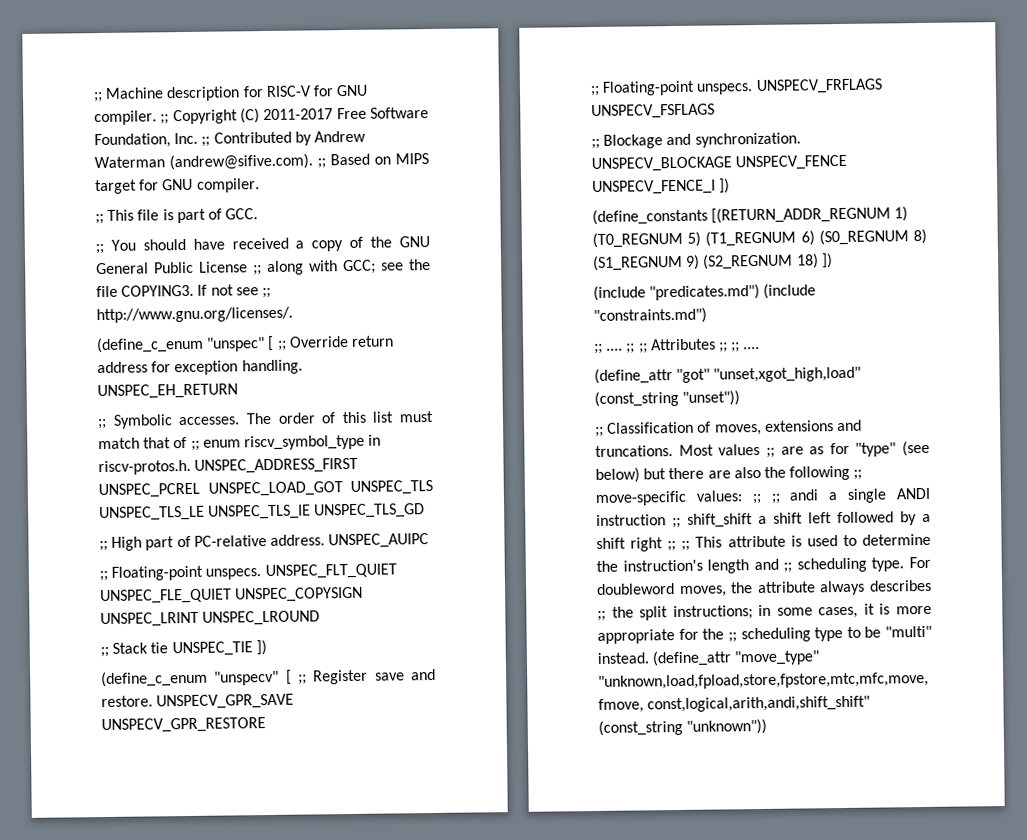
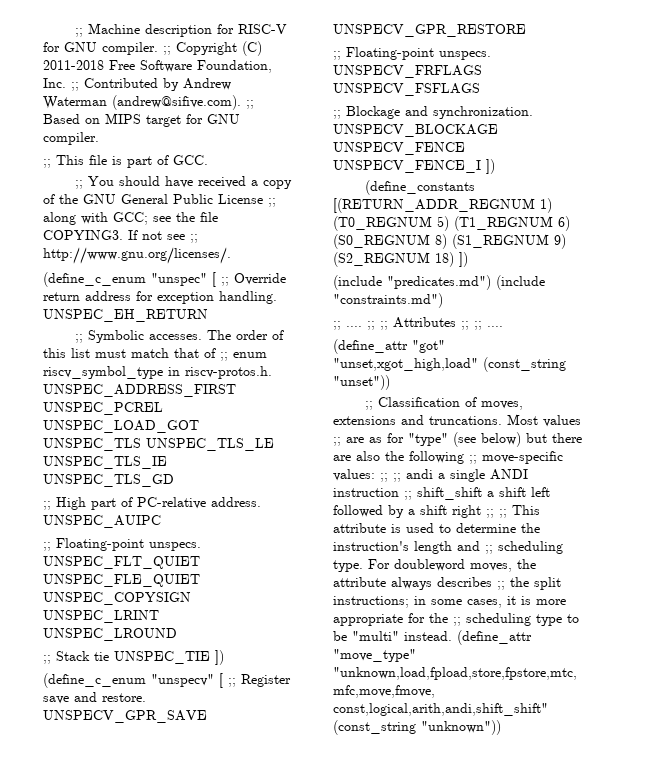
- ;; Machine description for RISC-V for GNU compiler. ;; Copyright (C) 2011-2017 Free Software Foundation, Inc. ;; Contributed by Andrew Waterman (andrew@sifive.com). ;; Based on MIPS target for GNU compiler.
+ ;; Machine description for RISC-V for GNU compiler. ;; Copyright (C) 2011-2018 Free Software Foundation, Inc. ;; Contributed by Andrew Waterman (andrew@sifive.com). ;; Based on MIPS target for GNU compiler.

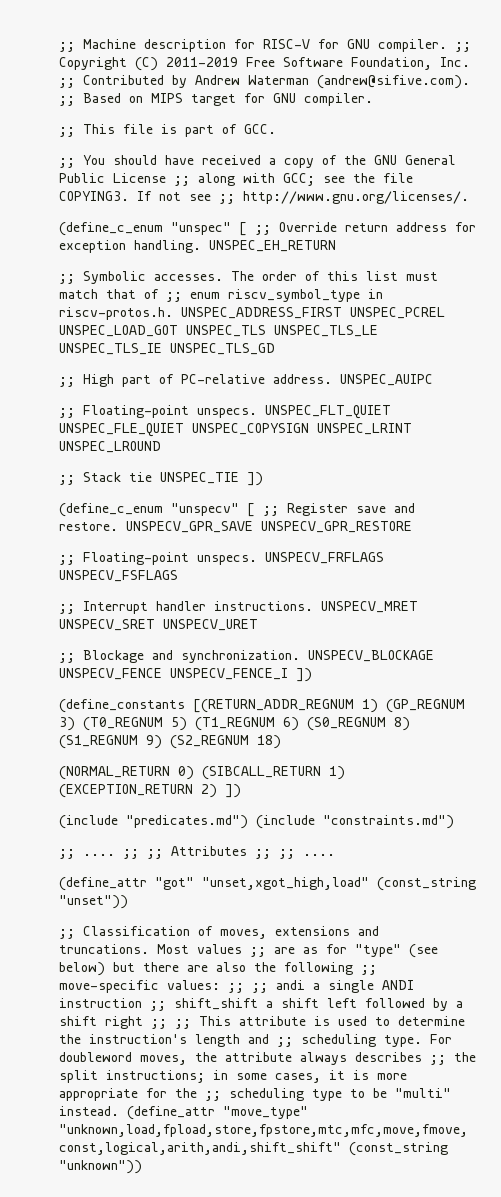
- ;; Machine description for RISC-V for GNU compiler. ;; Copyright (C) 2011-2018 Free Software Foundation, Inc. ;; Contributed by Andrew Waterman (andrew@sifive.com). ;; Based on MIPS target for GNU compiler.
+ ;; Machine description for RISC-V for GNU compiler. ;; Copyright (C) 2011-2019 Free Software Foundation, Inc. ;; Contributed by Andrew Waterman (andrew@sifive.com). ;; Based on MIPS target for GNU compiler.
+ ;; Interrupt handler instructions. UNSPECV_MRET UNSPECV_SRET UNSPECV_URET
- (define_constants [(RETURN_ADDR_REGNUM 1) (T0_REGNUM 5) (T1_REGNUM 6) (S0_REGNUM 8) (S1_REGNUM 9) (S2_REGNUM 18) ])
+ (define_constants [(RETURN_ADDR_REGNUM 1) (GP_REGNUM 3) (T0_REGNUM 5) (T1_REGNUM 6) (S0_REGNUM 8) (S1_REGNUM 9) (S2_REGNUM 18)
+ (NORMAL_RETURN 0) (SIBCALL_RETURN 1) (EXCEPTION_RETURN 2) ])

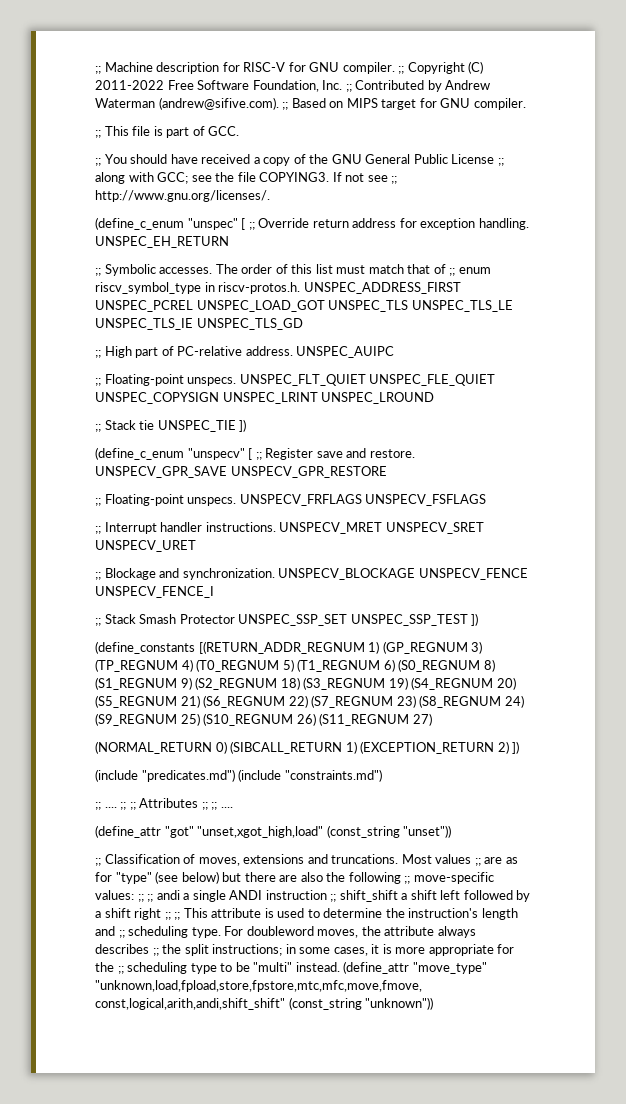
- ;; Machine description for RISC-V for GNU compiler. ;; Copyright (C) 2011-2019 Free Software Foundation, Inc. ;; Contributed by Andrew Waterman (andrew@sifive.com). ;; Based on MIPS target for GNU compiler.
+ ;; Machine description for RISC-V for GNU compiler. ;; Copyright (C) 2011-2022 Free Software Foundation, Inc. ;; Contributed by Andrew Waterman (andrew@sifive.com). ;; Based on MIPS target for GNU compiler.
- UNSPECV_BLOCKAGE UNSPECV_FENCE UNSPECV_FENCE_I ])
+ UNSPECV_BLOCKAGE UNSPECV_FENCE UNSPECV_FENCE_I
+ ;; Stack Smash Protector UNSPEC_SSP_SET UNSPEC_SSP_TEST ])
- (define_constants [(RETURN_ADDR_REGNUM 1) (GP_REGNUM 3) (T0_REGNUM 5) (T1_REGNUM 6) (S0_REGNUM 8) (S1_REGNUM 9) (S2_REGNUM 18)
+ (define_constants [(RETURN_ADDR_REGNUM 1) (GP_REGNUM 3) (TP_REGNUM 4) (T0_REGNUM 5) (T1_REGNUM 6) (S0_REGNUM 8) (S1_REGNUM 9) (S2_REGNUM 18) (S3_REGNUM 19) (S4_REGNUM 20) (S5_REGNUM 21) (S6_REGNUM 22) (S7_REGNUM 23) (S8_REGNUM 24) (S9_REGNUM 25) (S10_REGNUM 26) (S11_REGNUM 27)

